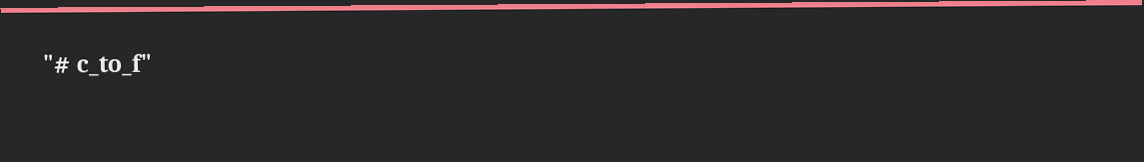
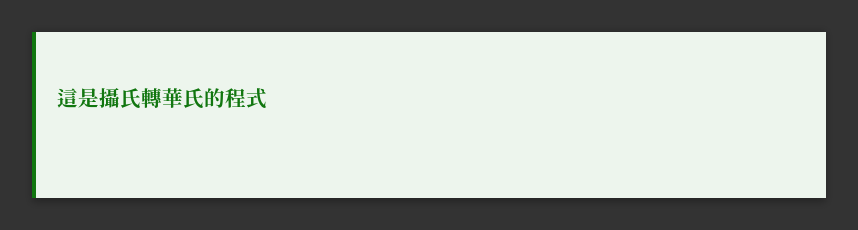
- "# c_to_f"
+ 這是攝氏轉華氏的程式

